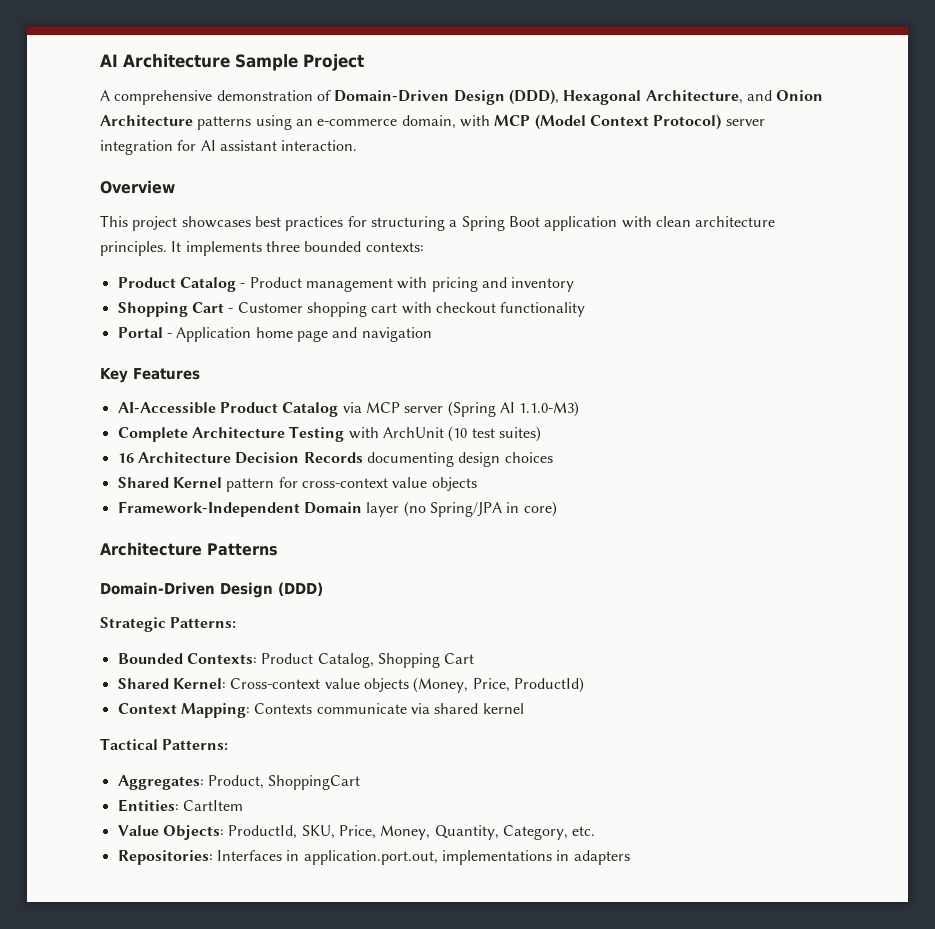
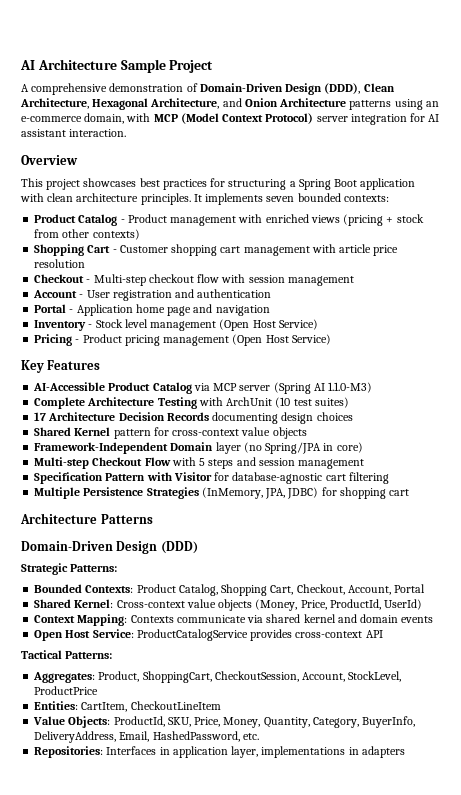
- A comprehensive demonstration of Domain-Driven Design (DDD), Hexagonal Architecture, and Onion Architecture patterns using an e-commerce domain, with MCP (Model Context Protocol) server integration for AI assistant interaction.
+ A comprehensive demonstration of Domain-Driven Design (DDD), Clean Architecture, Hexagonal Architecture, and Onion Architecture patterns using an e-commerce domain, with MCP (Model Context Protocol) server integration for AI assistant interaction.
- It implements three bounded contexts:
+ It implements seven bounded contexts:
- Product Catalog - Product management with pricing and inventory
+ Product Catalog - Product management with enriched views (pricing + stock from other contexts)
- Shopping Cart - Customer shopping cart with checkout functionality
+ Shopping Cart - Customer shopping cart management with article price resolution
+ Checkout - Multi-step checkout flow with session management
+ Account - User registration and authentication
+ Inventory - Stock level management (Open Host Service)
+ Pricing - Product pricing management (Open Host Service)
- 16 Architecture Decision Records documenting design choices
+ 17 Architecture Decision Records documenting design choices
+ Multi-step Checkout Flow with 5 steps and session management
+ Specification Pattern with Visitor for database-agnostic cart filtering
+ Multiple Persistence Strategies (InMemory, JPA, JDBC) for shopping cart
- Bounded Contexts: Product Catalog, Shopping Cart
+ Bounded Contexts: Product Catalog, Shopping Cart, Checkout, Account, Portal
- Shared Kernel: Cross-context value objects (Money, Price, ProductId)
+ Shared Kernel: Cross-context value objects (Money, Price, ProductId, UserId)
- Context Mapping: Contexts communicate via shared kernel
+ Context Mapping: Contexts communicate via shared kernel and domain events
+ Open Host Service: ProductCatalogService provides cross-context API
- Aggregates: Product, ShoppingCart
+ Aggregates: Product, ShoppingCart, CheckoutSession, Account, StockLevel, ProductPrice
- Entities: CartItem
+ Entities: CartItem, CheckoutLineItem
- Value Objects: ProductId, SKU, Price, Money, Quantity, Category, etc.
+ Value Objects: ProductId, SKU, Price, Money, Quantity, Category, BuyerInfo, DeliveryAddress, Email, HashedPassword, etc.
- Repositories: Interfaces in application.port.out, implementations in adapters
+ Repositories: Interfaces in application layer, implementations in adapters

